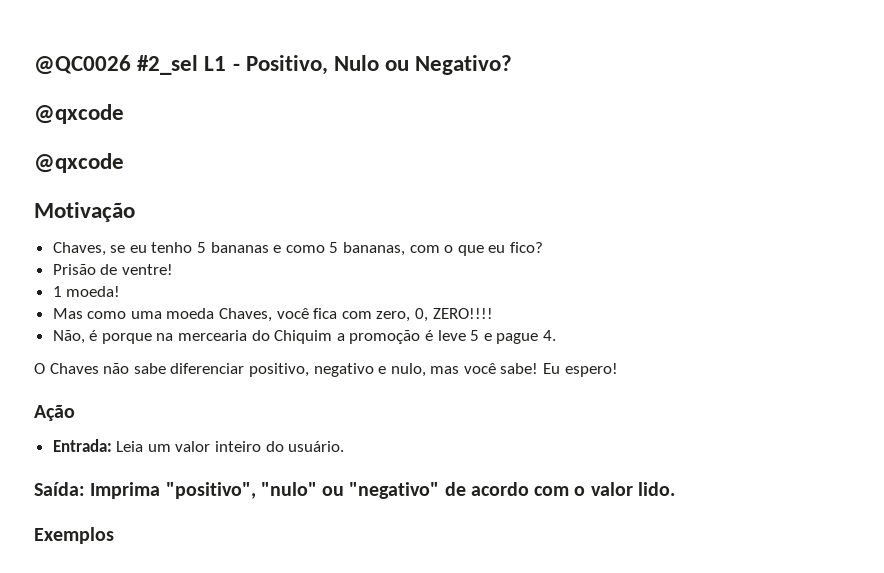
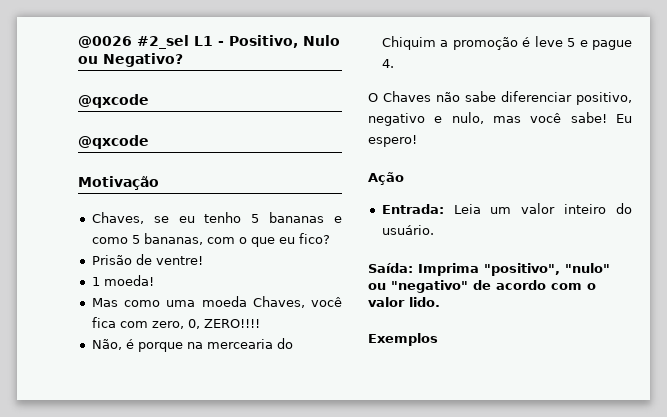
- @QC0026 #2_sel L1 - Positivo, Nulo ou Negativo?
+ @0026 #2_sel L1 - Positivo, Nulo ou Negativo?

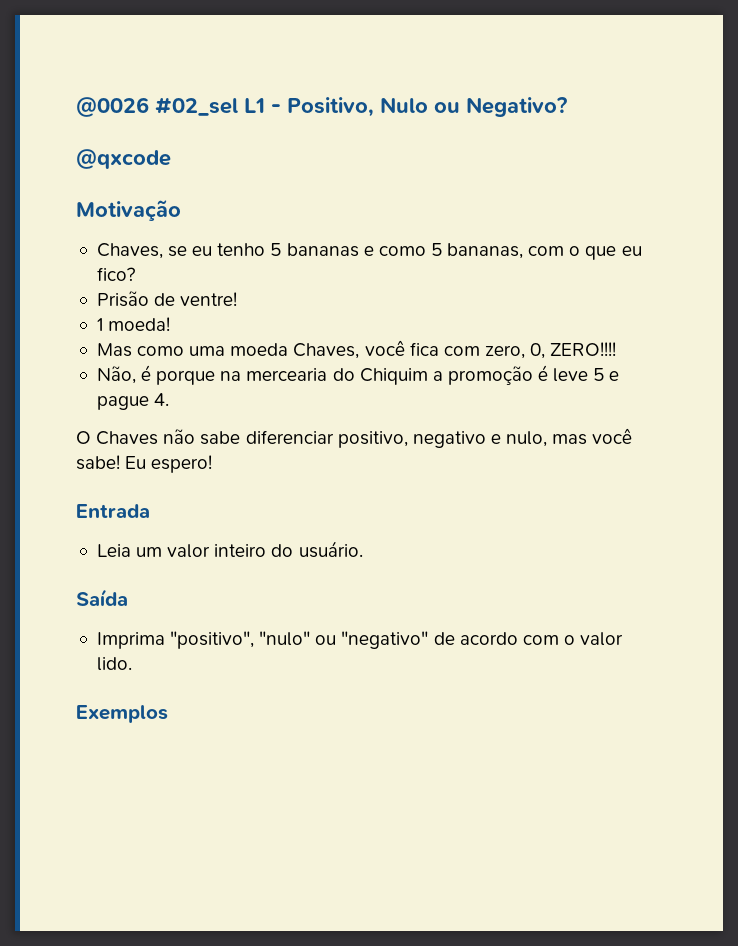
- @0026 #2_sel L1 - Positivo, Nulo ou Negativo?
- @qxcode
+ @0026 #02_sel L1 - Positivo, Nulo ou Negativo?
- Ação
- Entrada: Leia um valor inteiro do usuário.
+ Entrada
+ Leia um valor inteiro do usuário.
- Saída: Imprima "positivo", "nulo" ou "negativo" de acordo com o valor lido.
+ Saída
+ Imprima "positivo", "nulo" ou "negativo" de acordo com o valor lido.

